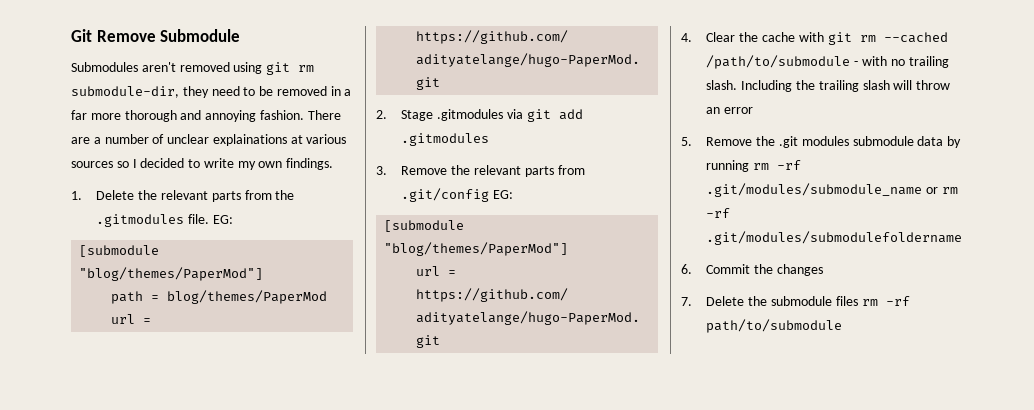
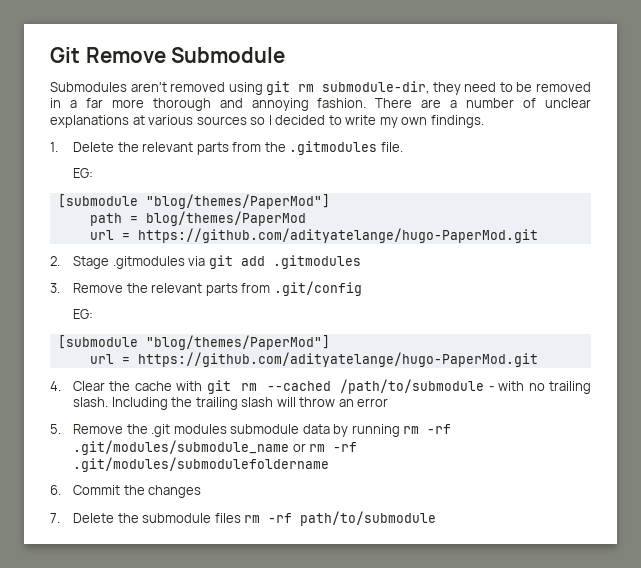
- There are a number of unclear explainations at various sources so I decided to write my own findings.
+ There are a number of unclear explanations at various sources so I decided to write my own findings.
- 1. Delete the relevant parts from the .gitmodules file. EG:
+ 1. Delete the relevant parts from the .gitmodules file.
+ EG:
- 3. Remove the relevant parts from .git/config EG:
+ 3. Remove the relevant parts from .git/config
+ EG:

